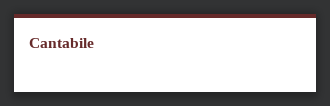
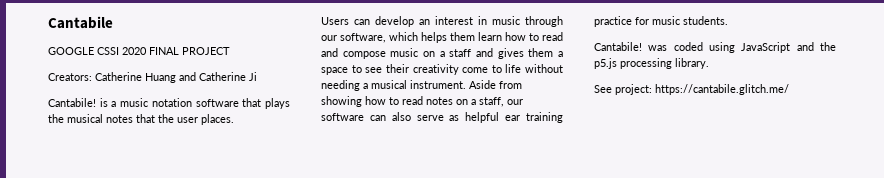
+ GOOGLE CSSI 2020 FINAL PROJECT
+ Creators: Catherine Huang and Catherine Ji
+ Cantabile! is a music notation software that plays the musical notes that the user places.
+ Users can develop an interest in music through our software, which helps them learn how to read and compose music on a staff and gives them a space to see their creativity come to life without needing a musical instrument. Aside from showing how to read notes on a staff, our software can also serve as helpful ear training practice for music students.
+ Cantabile! was coded using JavaScript and the p5.js processing library.
+ See project: https://cantabile.glitch.me/

